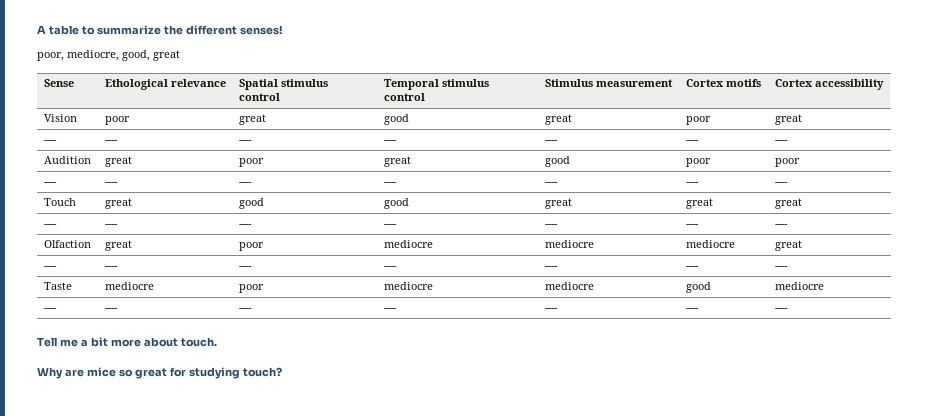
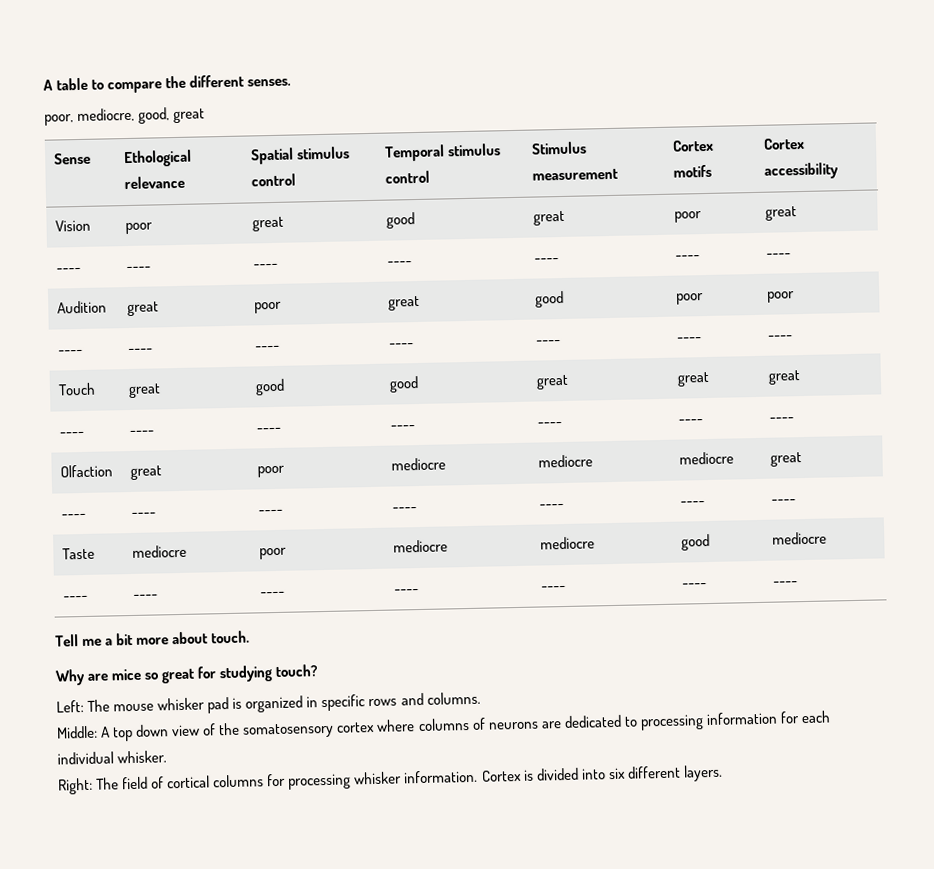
- A table to summarize the different senses!
+ A table to compare the different senses.
+ Left: The mouse whisker pad is organized in specific rows and columns.
+ Middle: A top down view of the somatosensory cortex where columns of neurons are dedicated to processing information for each individual whisker.
+ Right: The field of cortical columns for processing whisker information. Cortex is divided into six different layers.

